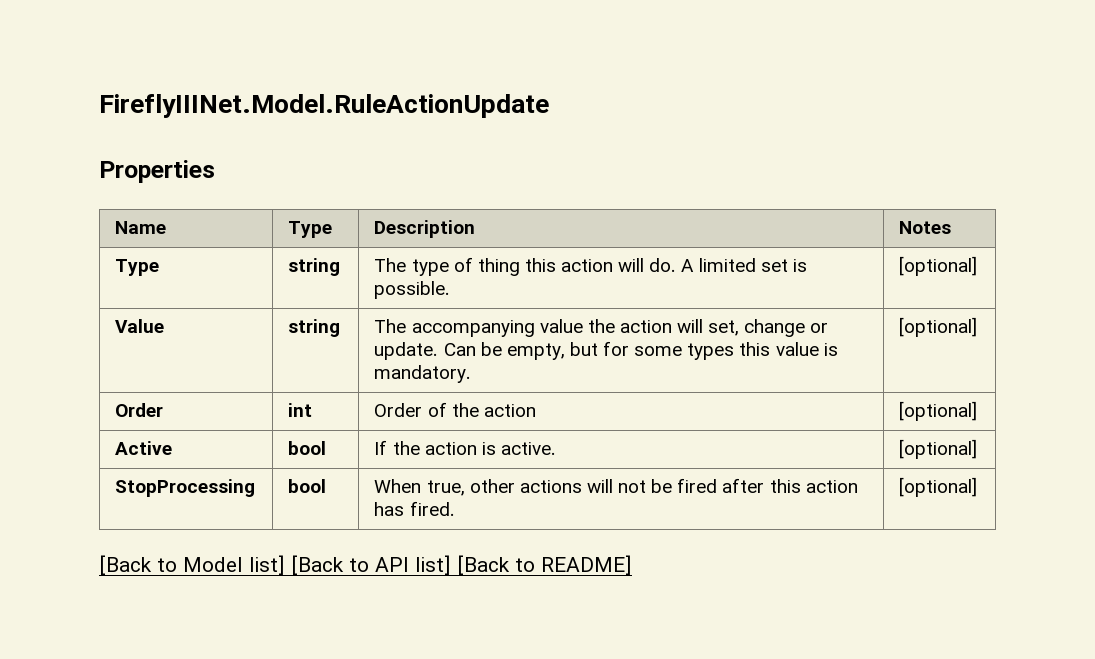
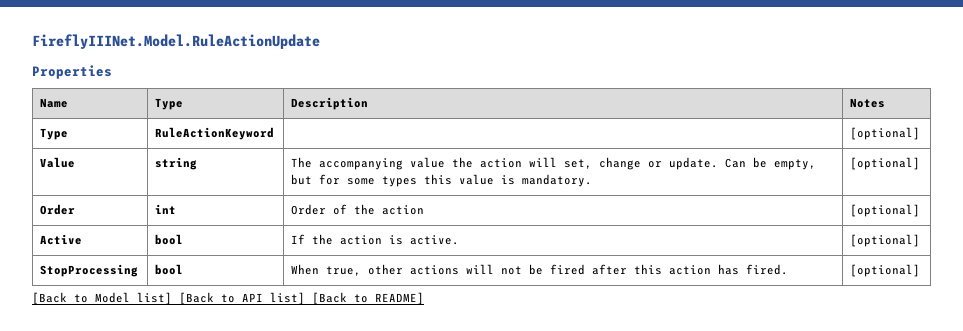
- Type | string | The type of thing this action will do. A limited set is possible. | [optional]
+ Type | RuleActionKeyword | | [optional]

